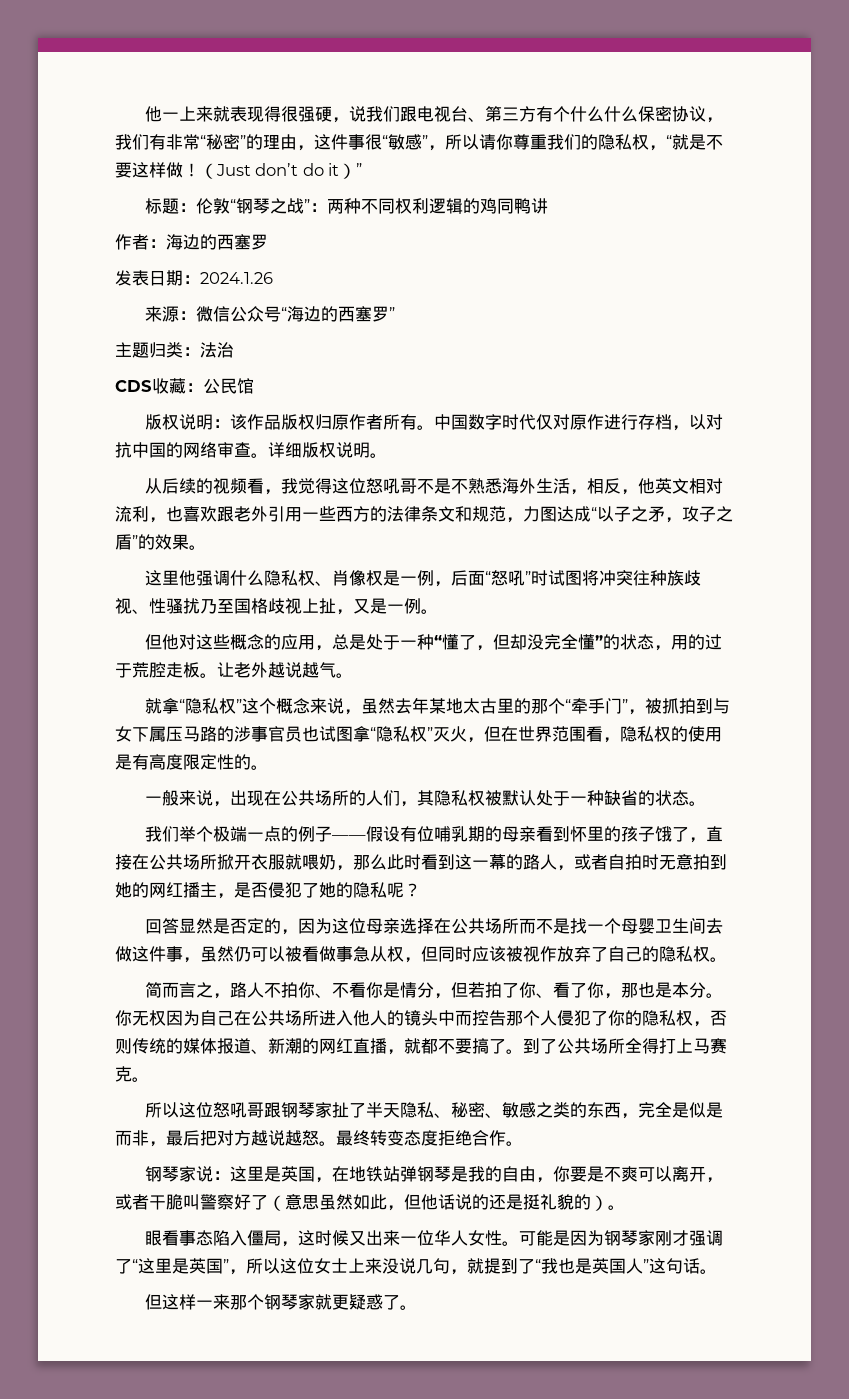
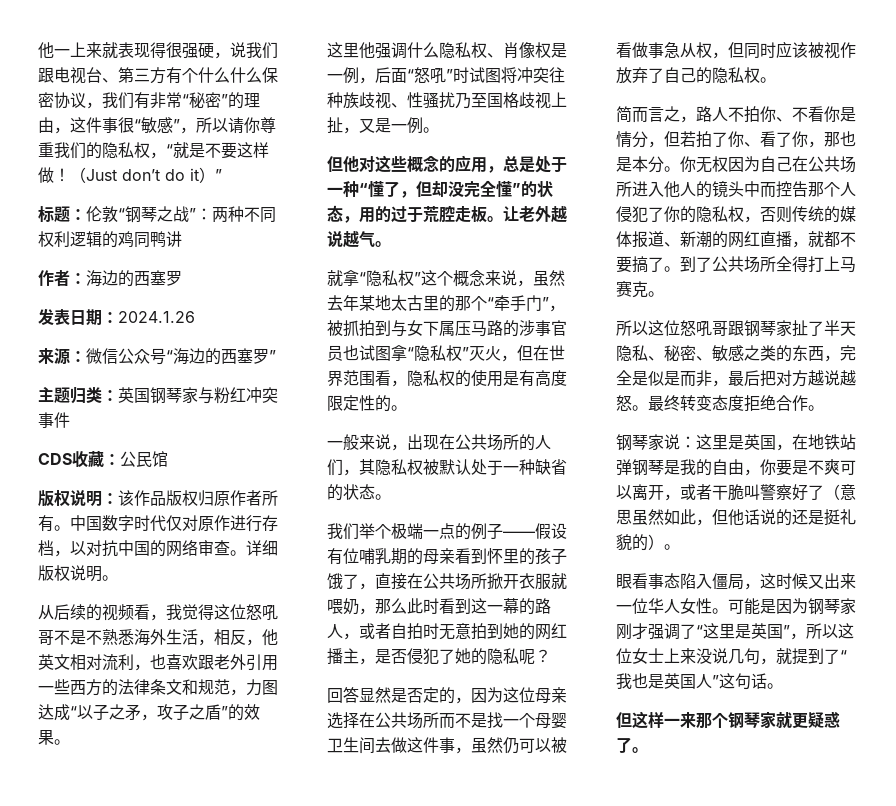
- 主题归类：法治
+ 主题归类：英国钢琴家与粉红冲突事件

